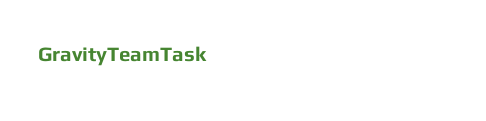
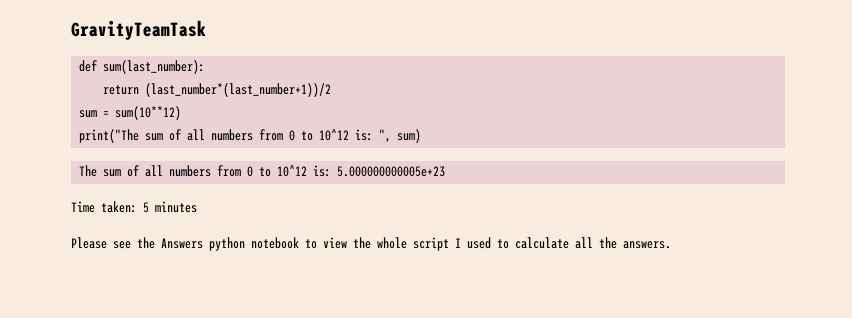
+ def sum(last_number):
+ return (last_number*(last_number+1))/2
+ sum = sum(10**12)
+ print("The sum of all numbers from 0 to 10^12 is: ", sum)
+ The sum of all numbers from 0 to 10^12 is: 5.000000000005e+23
+ Time taken: 5 minutes
+ Please see the Answers python notebook to view the whole script I used to calculate all the answers.

